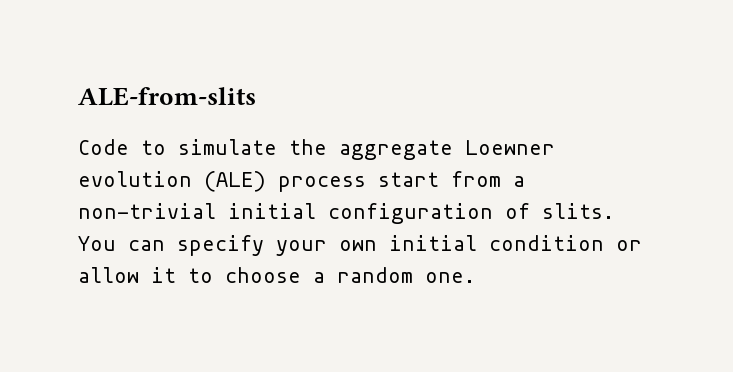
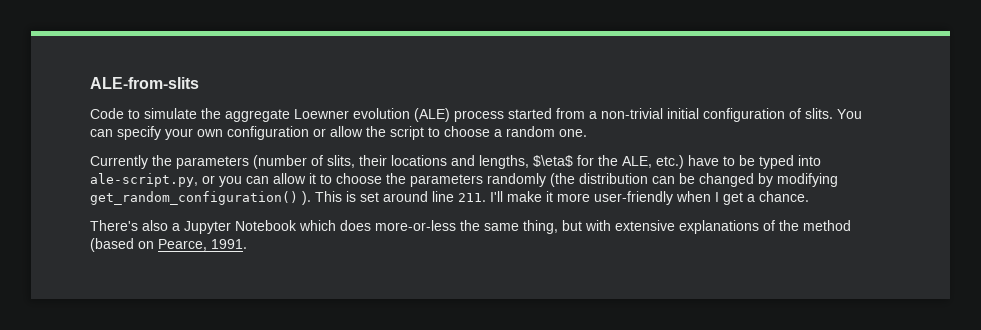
- Code to simulate the aggregate Loewner evolution (ALE) process start from a non-trivial initial configuration of slits.
+ Code to simulate the aggregate Loewner evolution (ALE) process started from a non-trivial initial configuration of slits.
- You can specify your own initial condition or allow it to choose a random one.
+ You can specify your own configuration or allow the script to choose a random one.
+ Currently the parameters (number of slits, their locations and lengths, $\eta$ for the ALE, etc.) have to be typed into ale-script.py, or you can allow it to choose the parameters randomly (the distribution can be changed by modifying get_random_configuration() ). This is set around line 211. I'll make it more user-friendly when I get a chance.
+ There's also a Jupyter Notebook which does more-or-less the same thing, but with extensive explanations of the method (based on Pearce, 1991.

